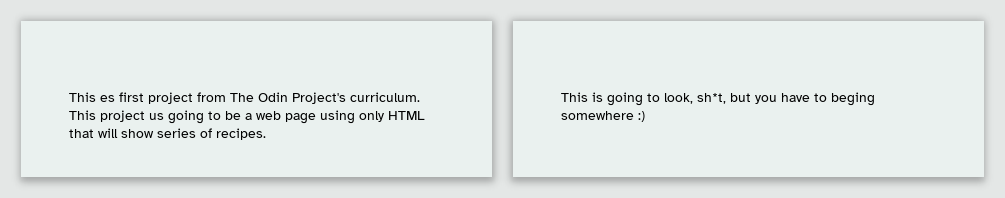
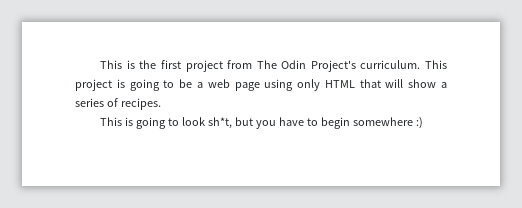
- This es first project from The Odin Project's curriculum.
+ This is the first project from The Odin Project's curriculum.
- This project us going to be a web page using only HTML that will show series of recipes.
+ This project is going to be a web page using only HTML that will show a series of recipes.
- This is going to look, sh*t, but you have to beging somewhere :)
+ This is going to look sh*t, but you have to begin somewhere :)

